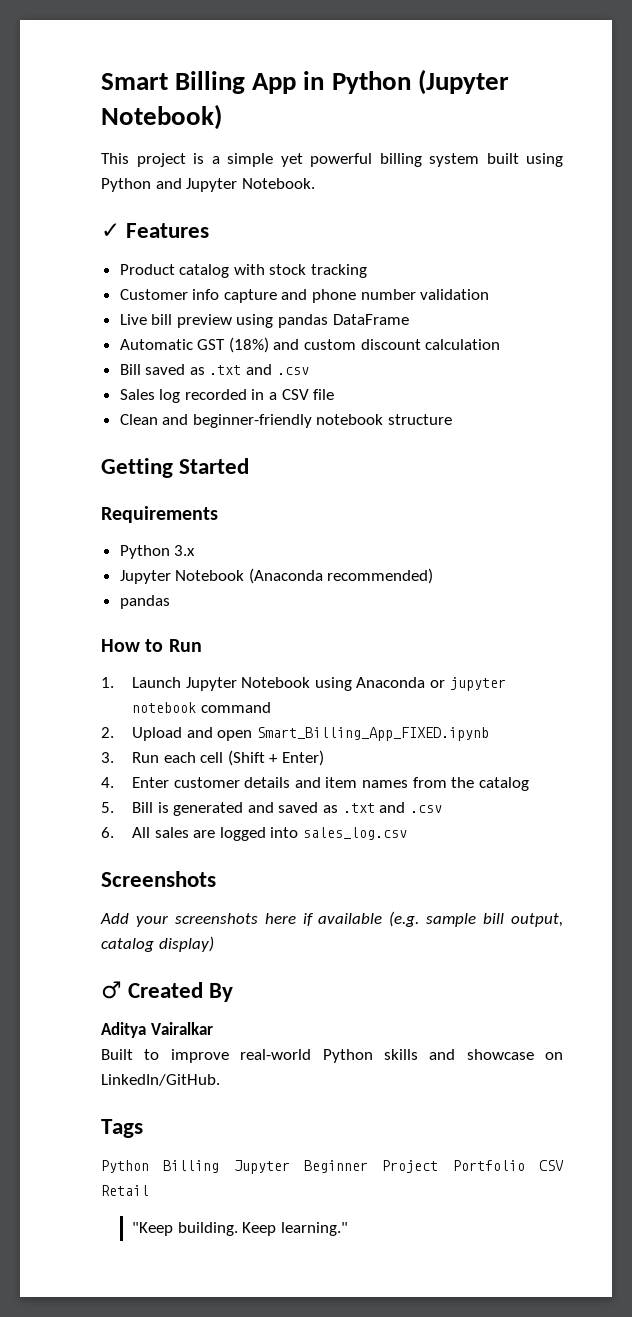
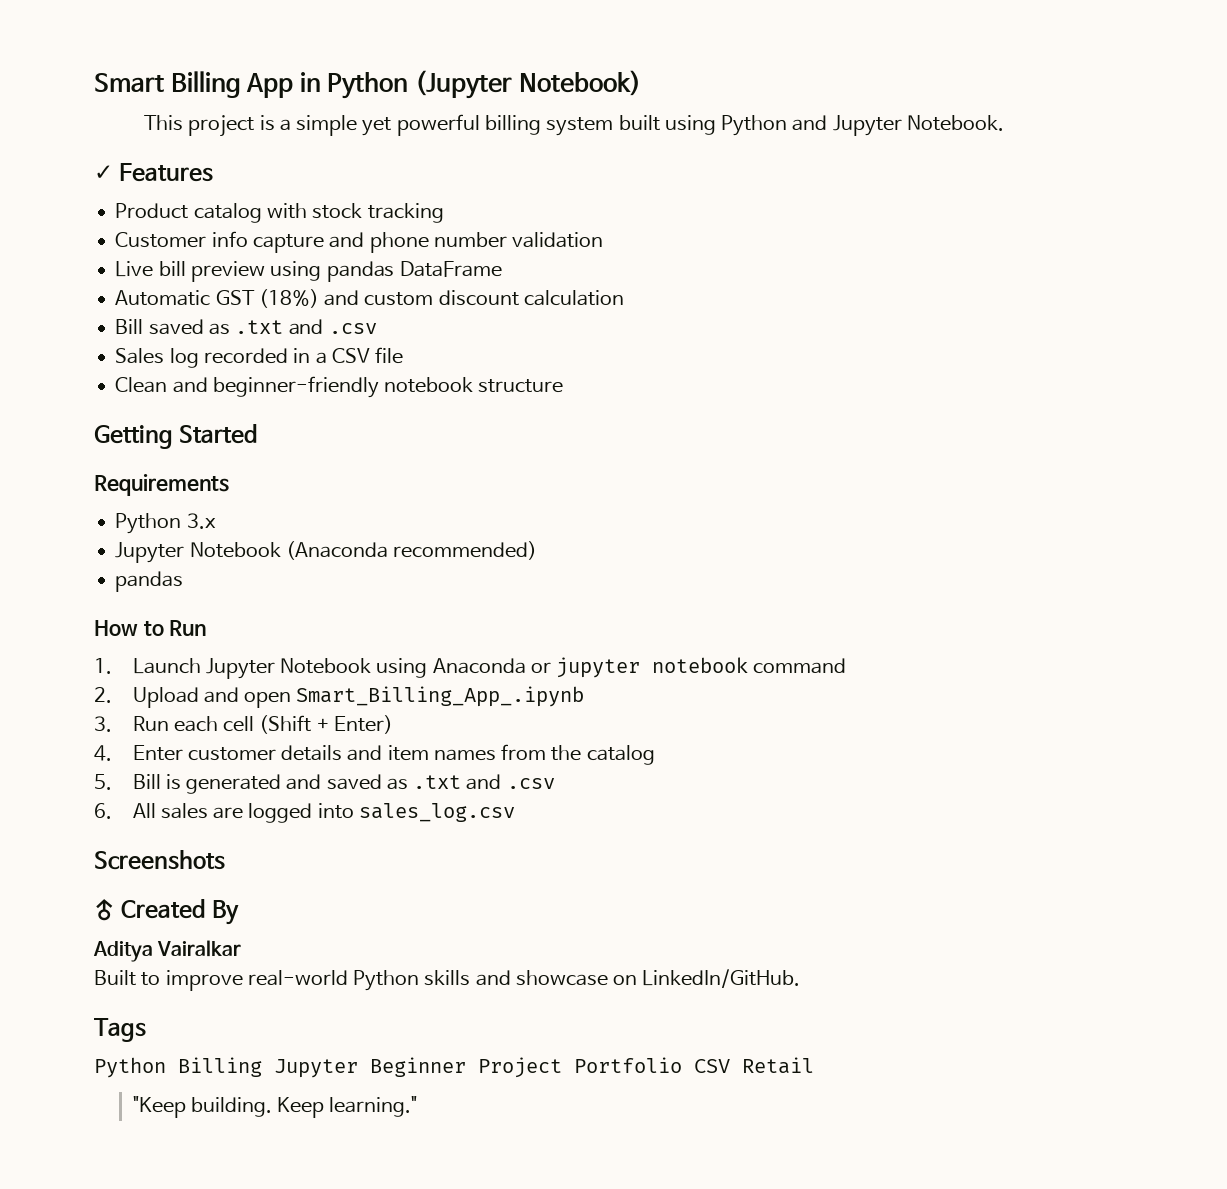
- 2. Upload and open Smart_Billing_App_FIXED.ipynb
+ 2. Upload and open Smart_Billing_App_.ipynb
- Add your screenshots here if available (e.g. sample bill output, catalog display)

